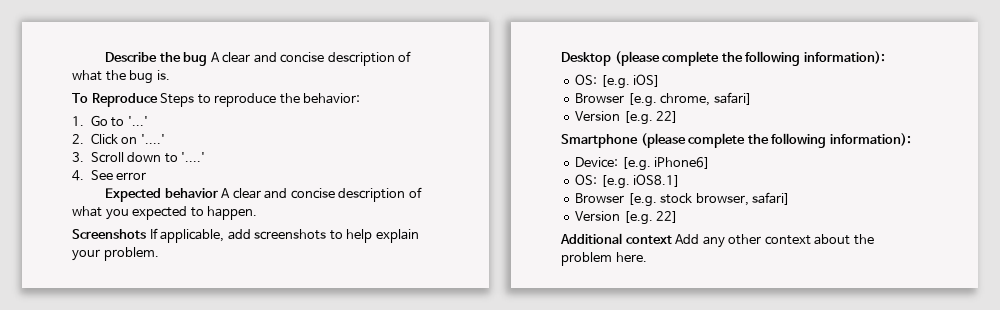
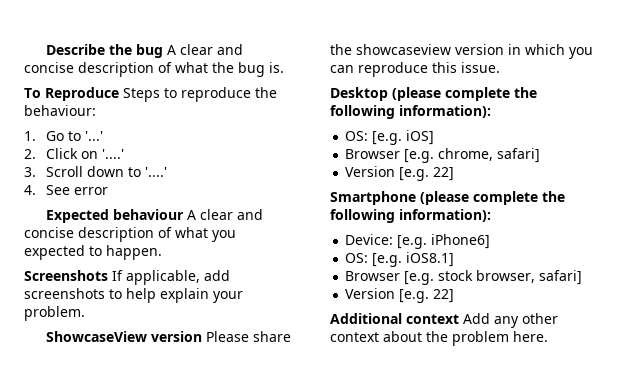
- To Reproduce Steps to reproduce the behavior:
+ To Reproduce Steps to reproduce the behaviour:
- Expected behavior A clear and concise description of what you expected to happen.
+ Expected behaviour A clear and concise description of what you expected to happen.
+ ShowcaseView version Please share the showcaseview version in which you can reproduce this issue.

